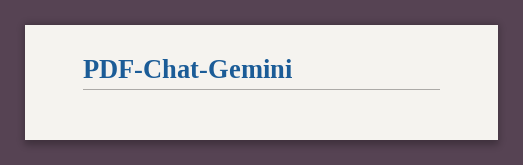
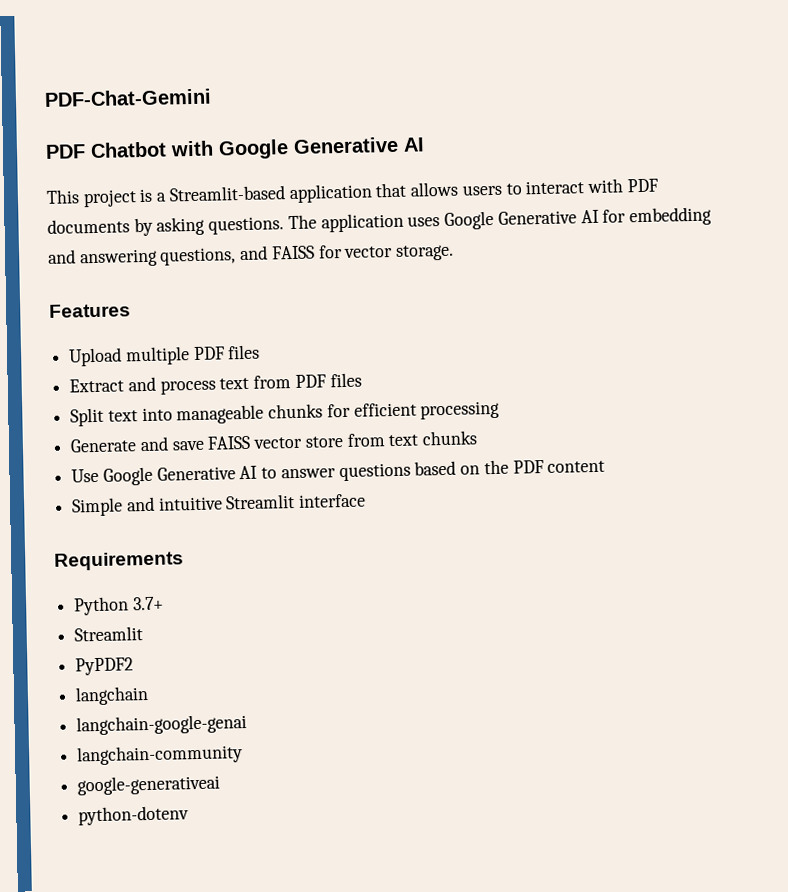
+ PDF Chatbot with Google Generative AI
+ This project is a Streamlit-based application that allows users to interact with PDF documents by asking questions. The application uses Google Generative AI for embedding and answering questions, and FAISS for vector storage.
+ Features
+ Upload multiple PDF files
+ Extract and process text from PDF files
+ Split text into manageable chunks for efficient processing
+ Generate and save FAISS vector store from text chunks
+ Use Google Generative AI to answer questions based on the PDF content
+ Simple and intuitive Streamlit interface
+ Requirements
+ Python 3.7+
+ Streamlit
+ PyPDF2
+ langchain
+ langchain-google-genai
+ langchain-community
+ google-generativeai
+ python-dotenv

